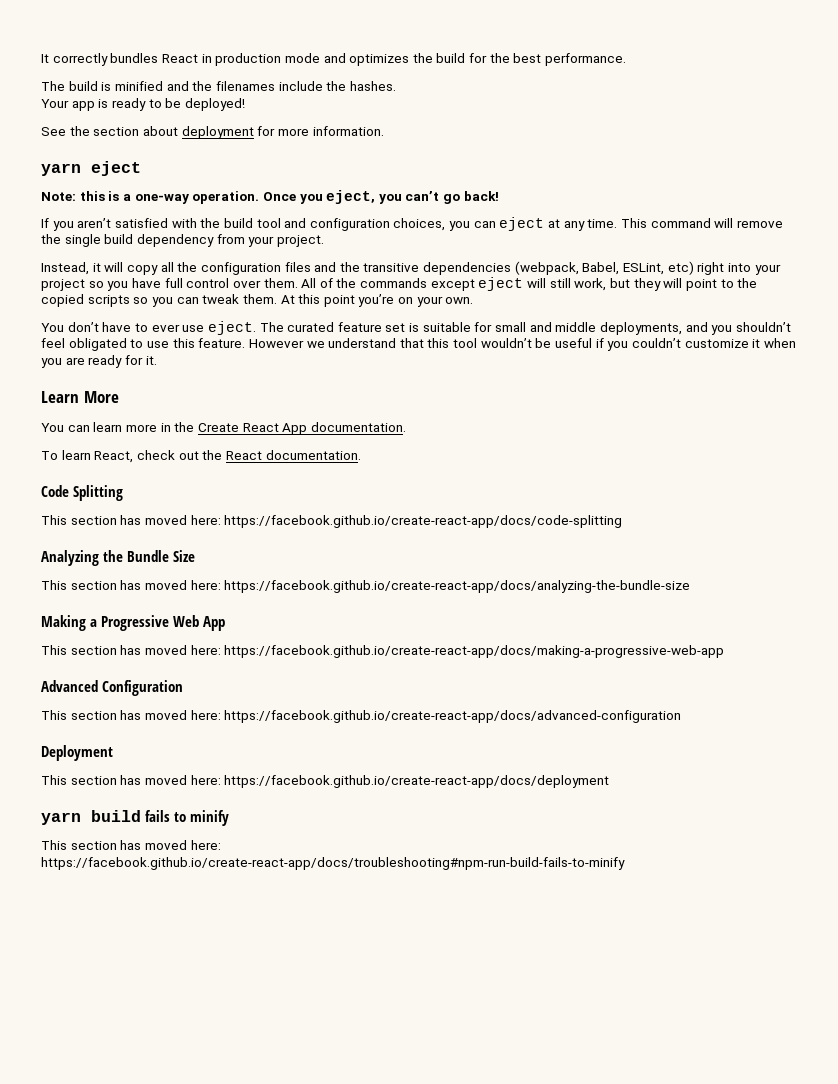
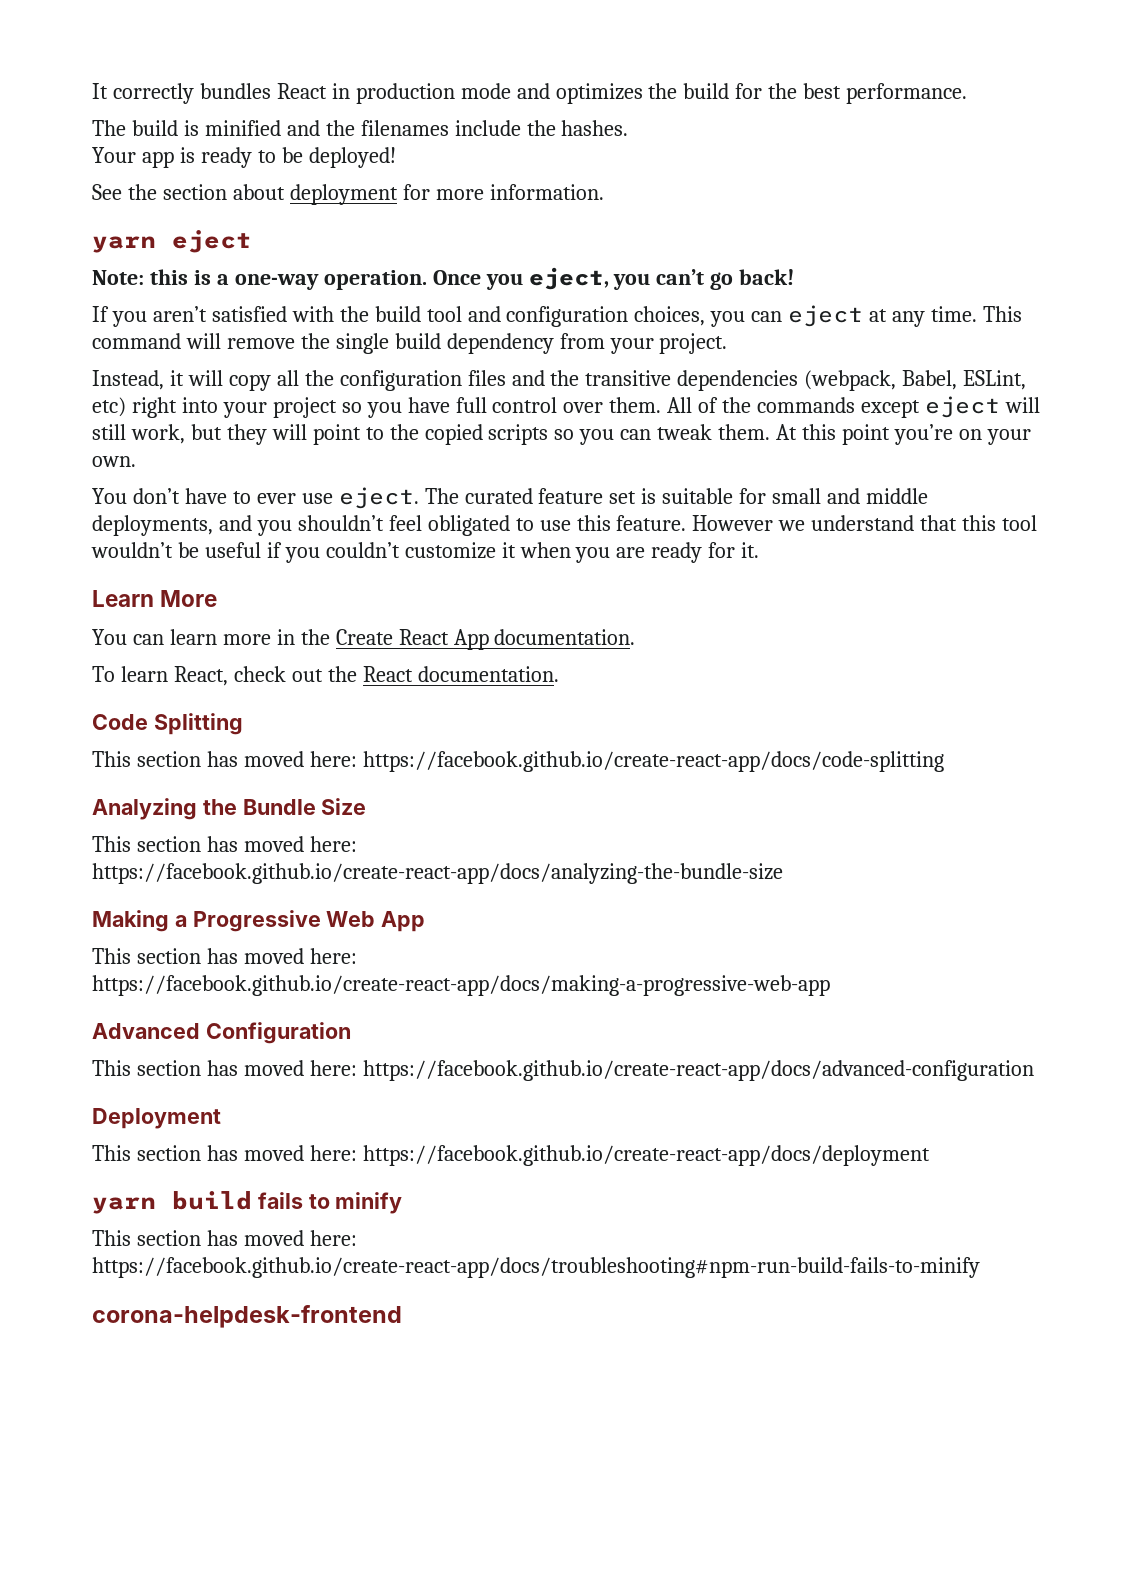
+ corona-helpdesk-frontend

